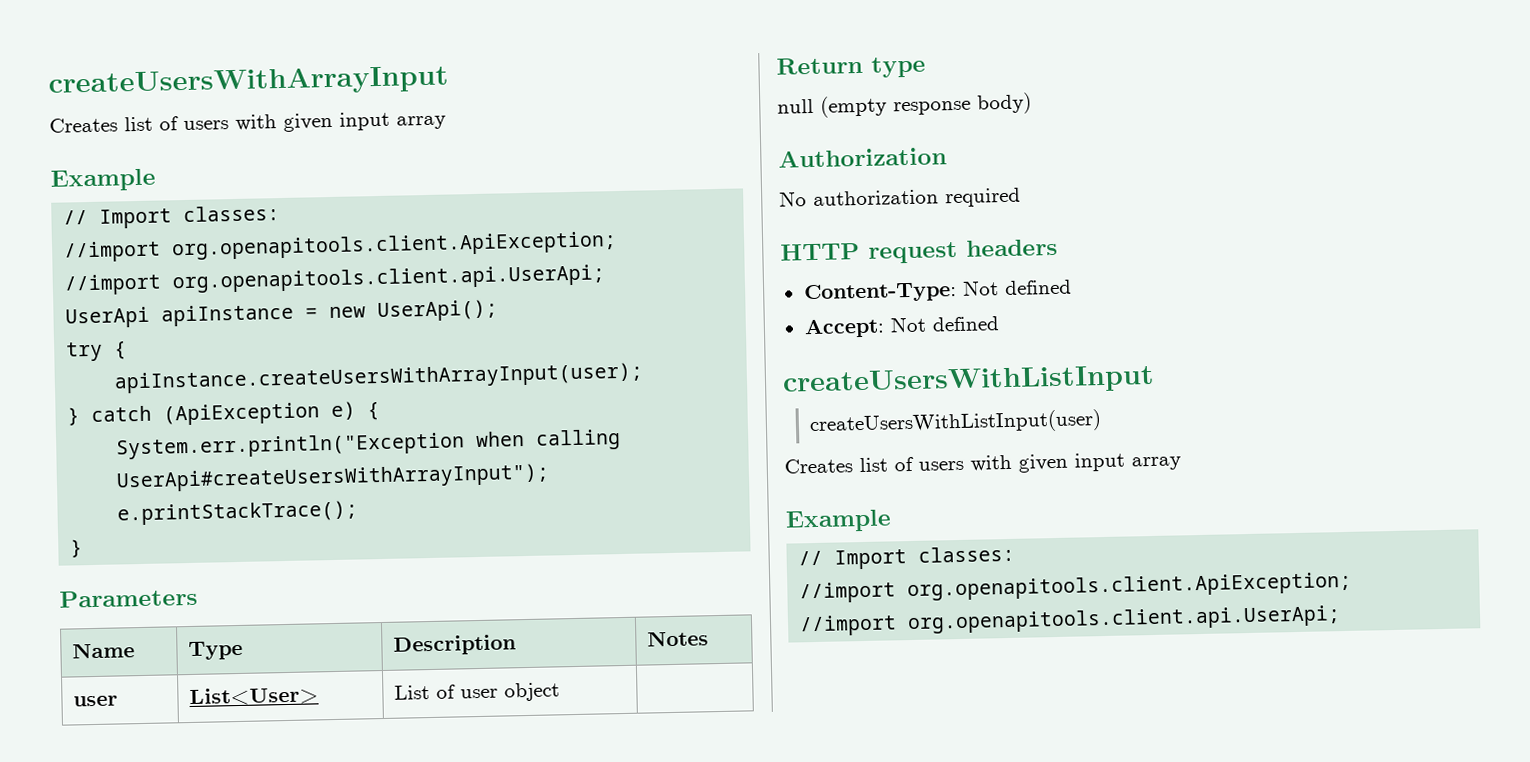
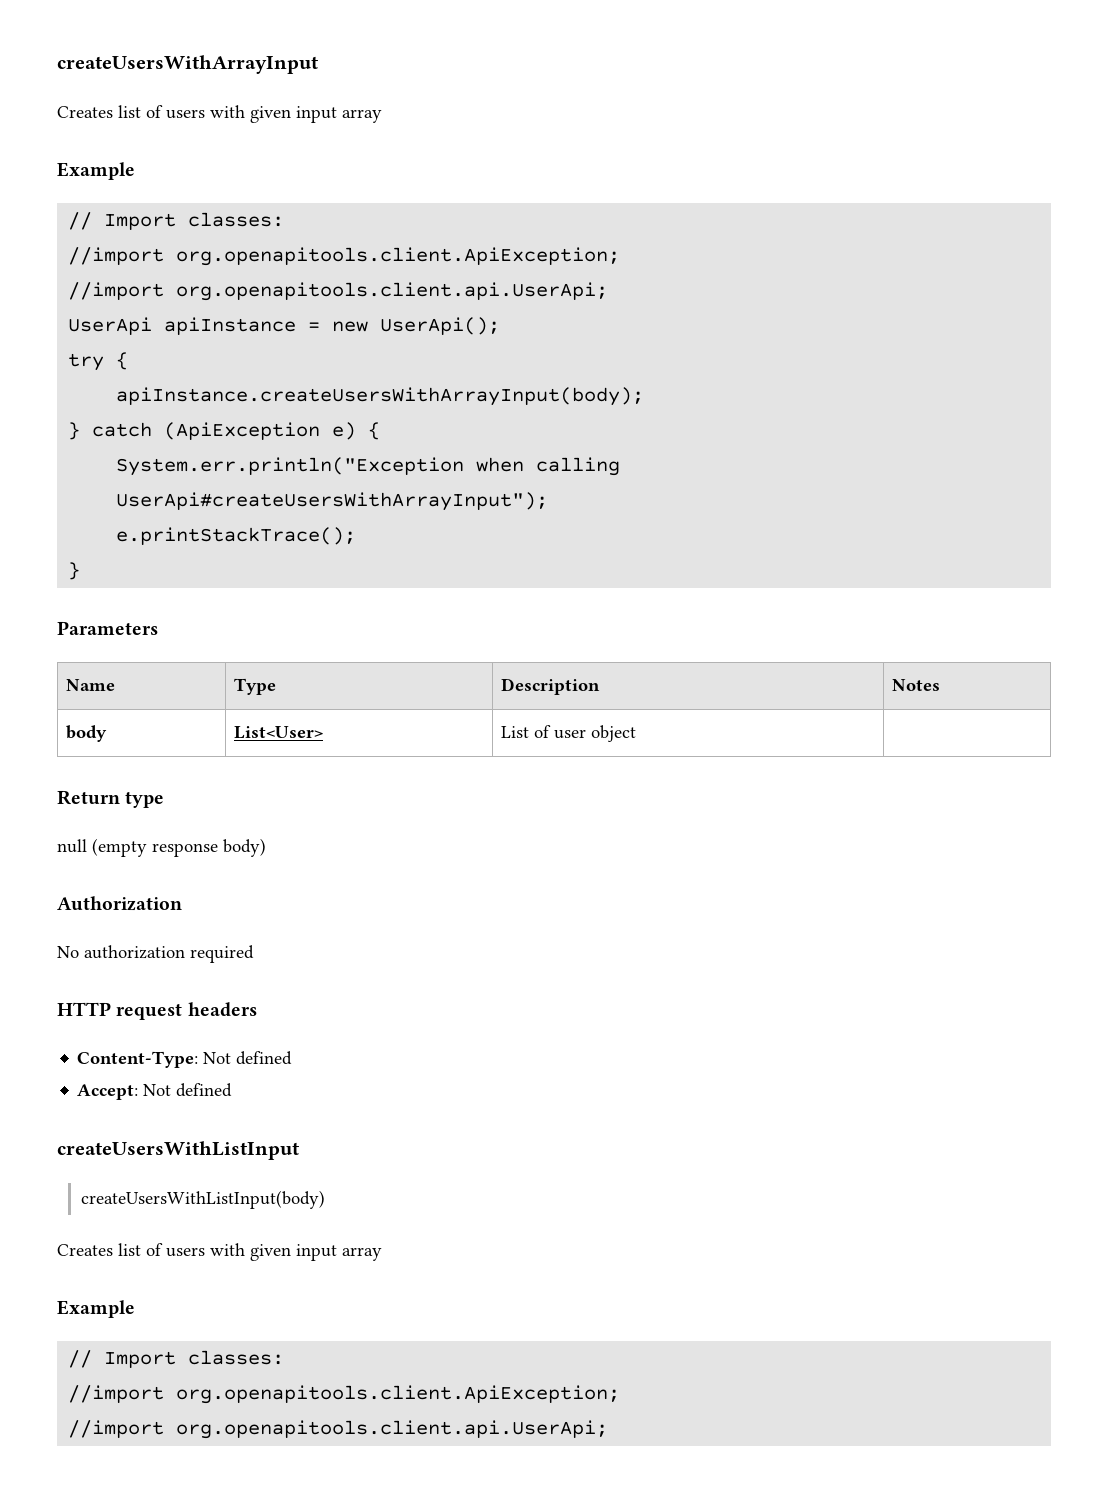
- apiInstance.createUsersWithArrayInput(user);
+ apiInstance.createUsersWithArrayInput(body);
- user | List<User> | List of user object |
+ body | List<User> | List of user object |
- createUsersWithListInput(user)
+ createUsersWithListInput(body)

